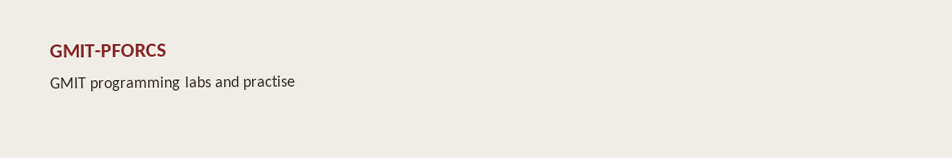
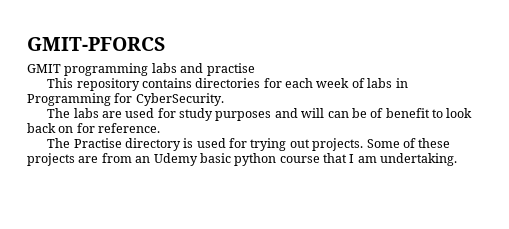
+ This repository contains directories for each week of labs in Programming for CyberSecurity.
+ The labs are used for study purposes and will can be of benefit to look back on for reference.
+ The Practise directory is used for trying out projects. Some of these projects are from an Udemy basic python course that I am undertaking.

